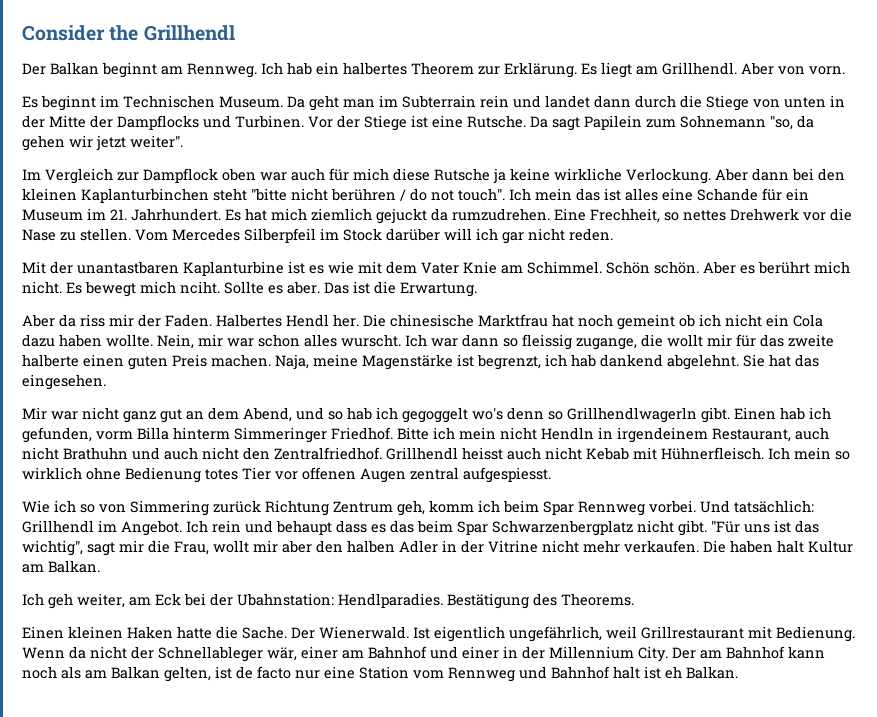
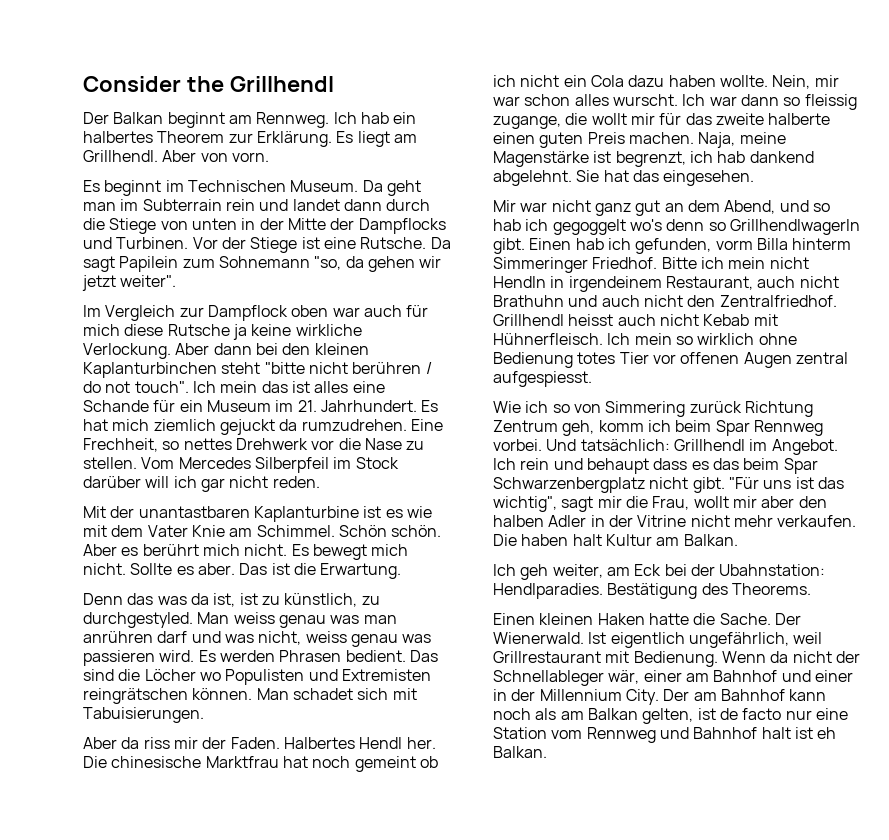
- Es bewegt mich nciht.
+ Es bewegt mich nicht.
+ Denn das was da ist, ist zu künstlich, zu durchgestyled. Man weiss genau was man anrühren darf und was nicht, weiss genau was passieren wird. Es werden Phrasen bedient. Das sind die Löcher wo Populisten und Extremisten reingrätschen können. Man schadet sich mit Tabuisierungen.

